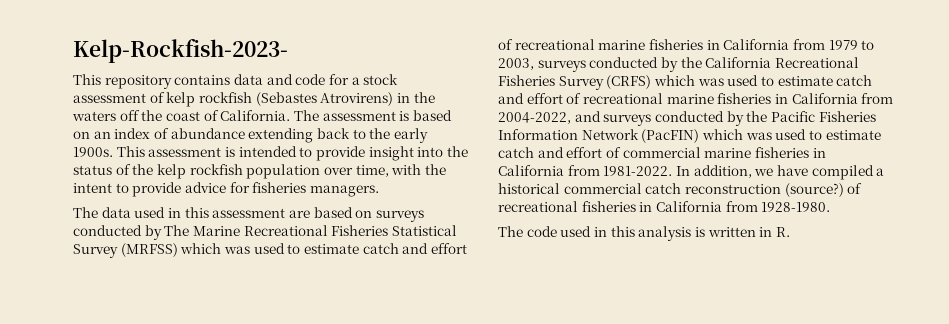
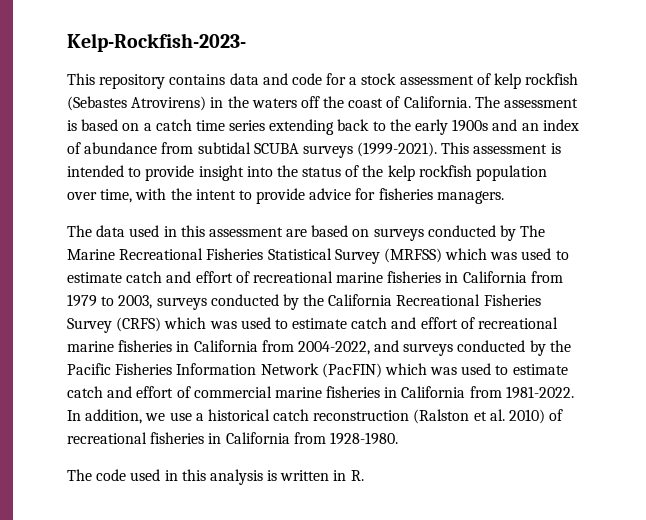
- The assessment is based on an index of abundance extending back to the early 1900s.
+ The assessment is based on a catch time series extending back to the early 1900s and an index of abundance from subtidal SCUBA surveys (1999-2021).
- In addition, we have compiled a historical commercial catch reconstruction (source?) of recreational fisheries in California from 1928-1980.
+ In addition, we use a historical catch reconstruction (Ralston et al. 2010) of recreational fisheries in California from 1928-1980.

